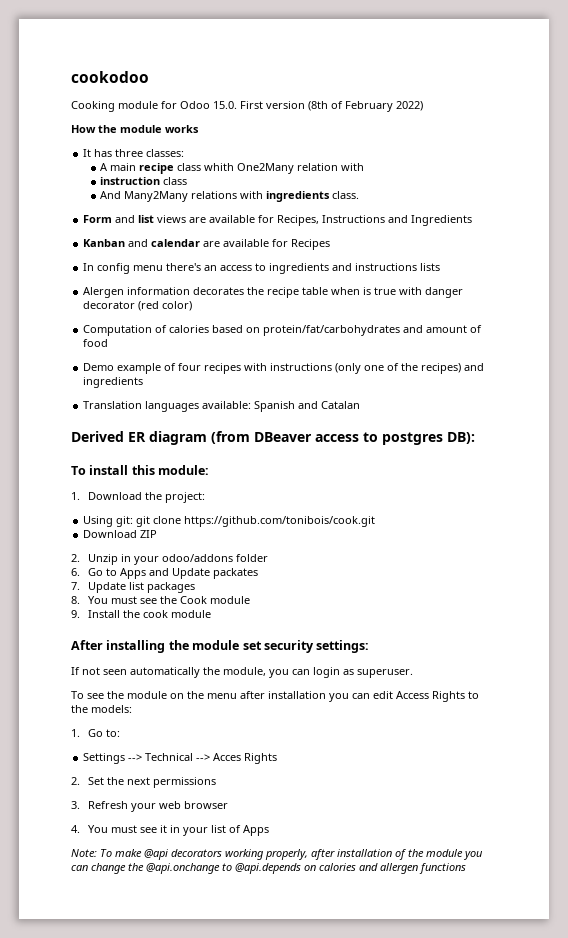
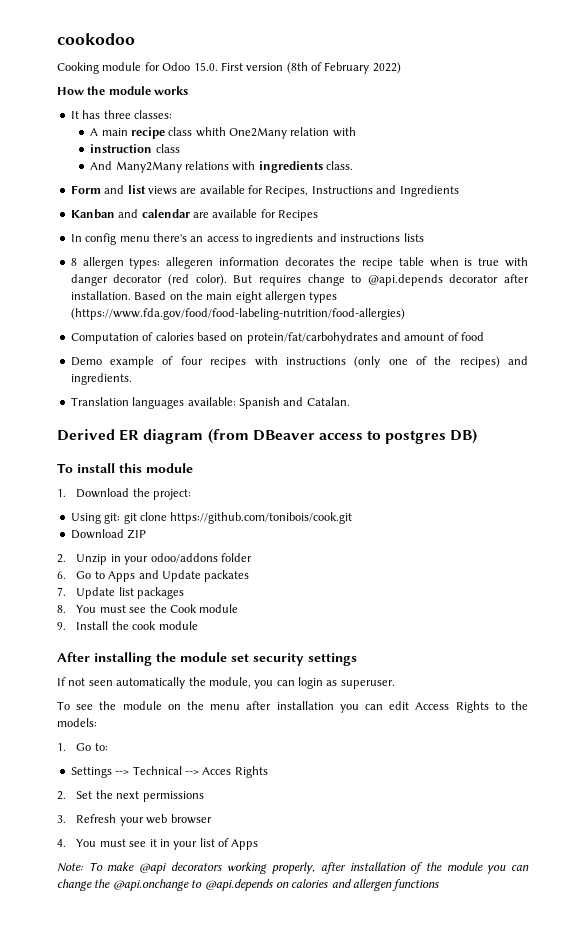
- Alergen information decorates the recipe table when is true with danger decorator (red color)
+ 8 allergen types: allegeren information decorates the recipe table when is true with danger decorator (red color). But requires change to @api.depends decorator after installation. Based on the main eight allergen types (https://www.fda.gov/food/food-labeling-nutrition/food-allergies)
- Demo example of four recipes with instructions (only one of the recipes) and ingredients
+ Demo example of four recipes with instructions (only one of the recipes) and ingredients.
- Translation languages available: Spanish and Catalan
+ Translation languages available: Spanish and Catalan.
- Derived ER diagram (from DBeaver access to postgres DB):
+ Derived ER diagram (from DBeaver access to postgres DB)
- To install this module:
+ To install this module
- After installing the module set security settings:
+ After installing the module set security settings

